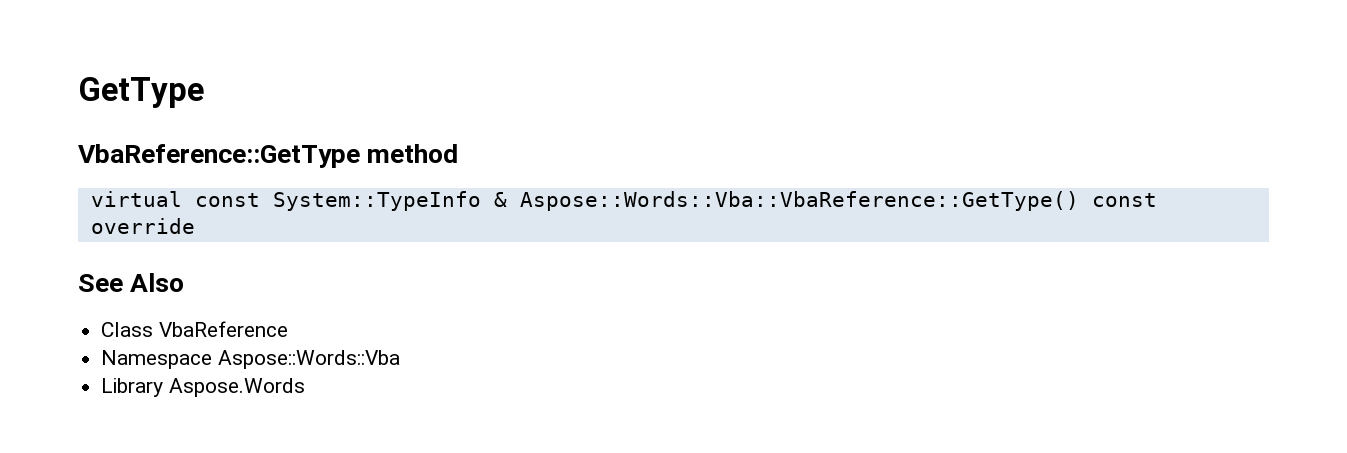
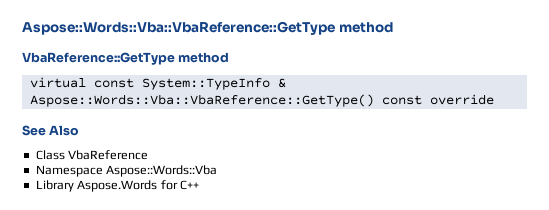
- GetType
+ Aspose::Words::Vba::VbaReference::GetType method
- Library Aspose.Words
+ Library Aspose.Words for C++

